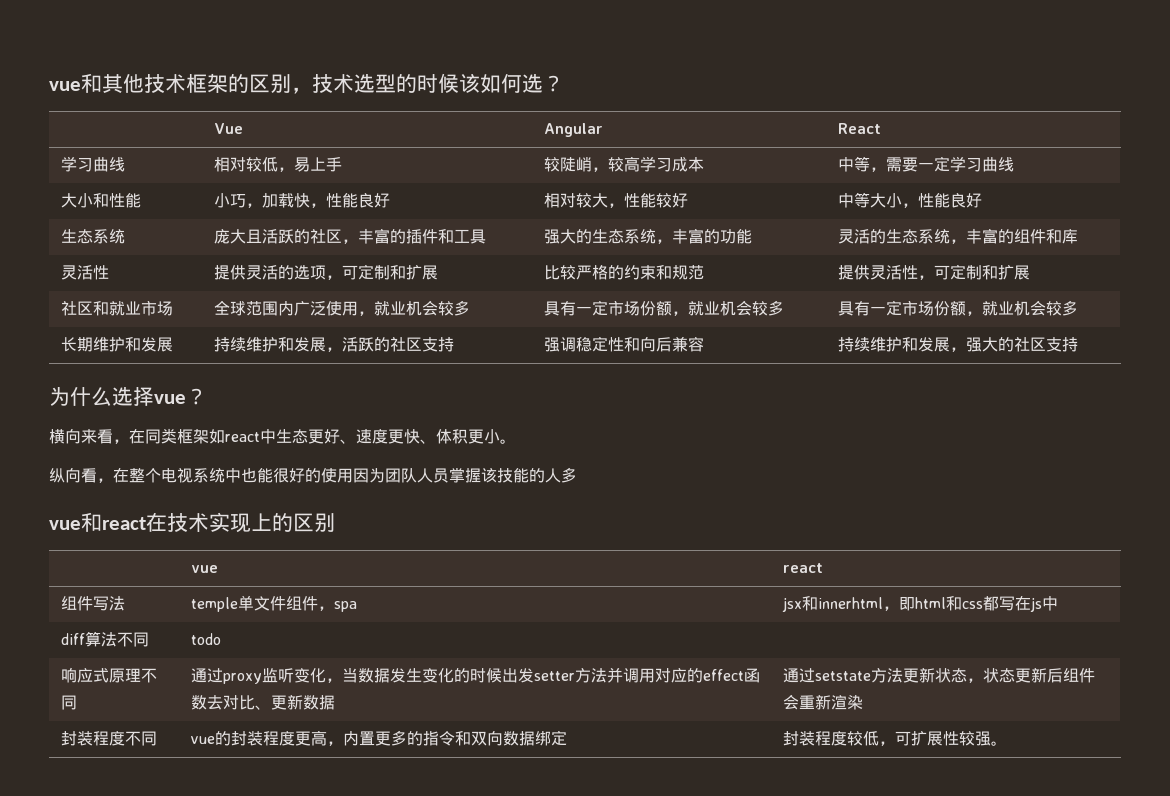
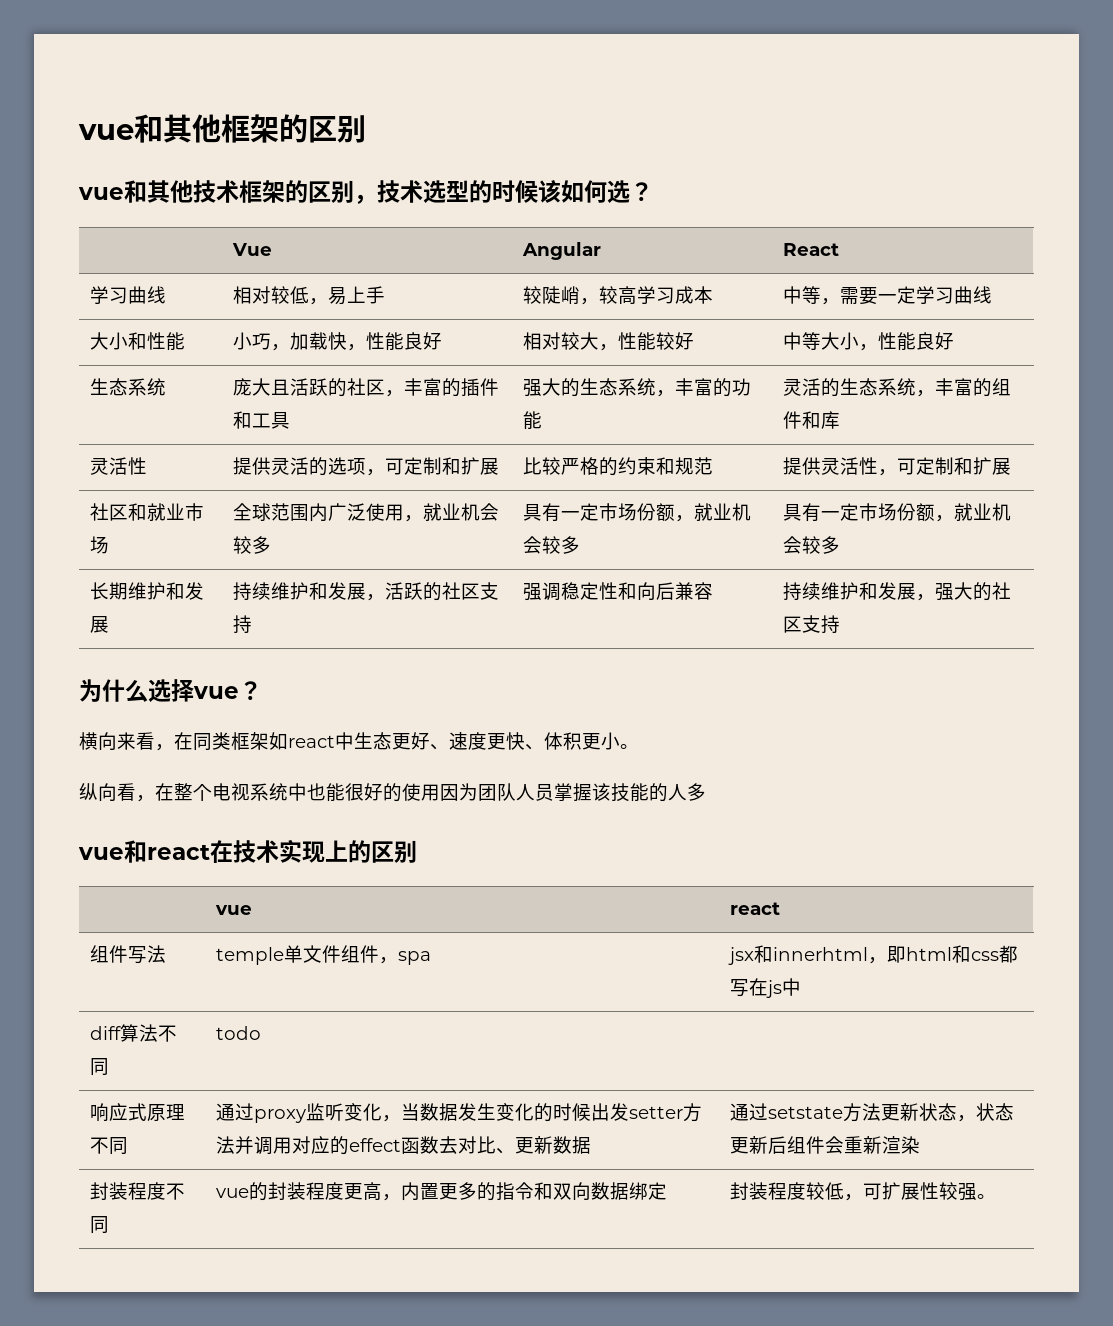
+ vue和其他框架的区别

